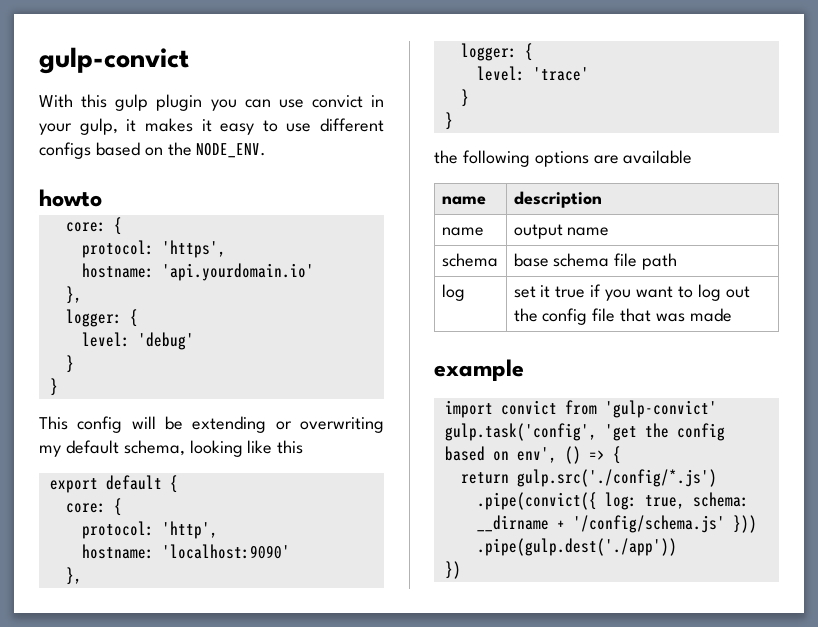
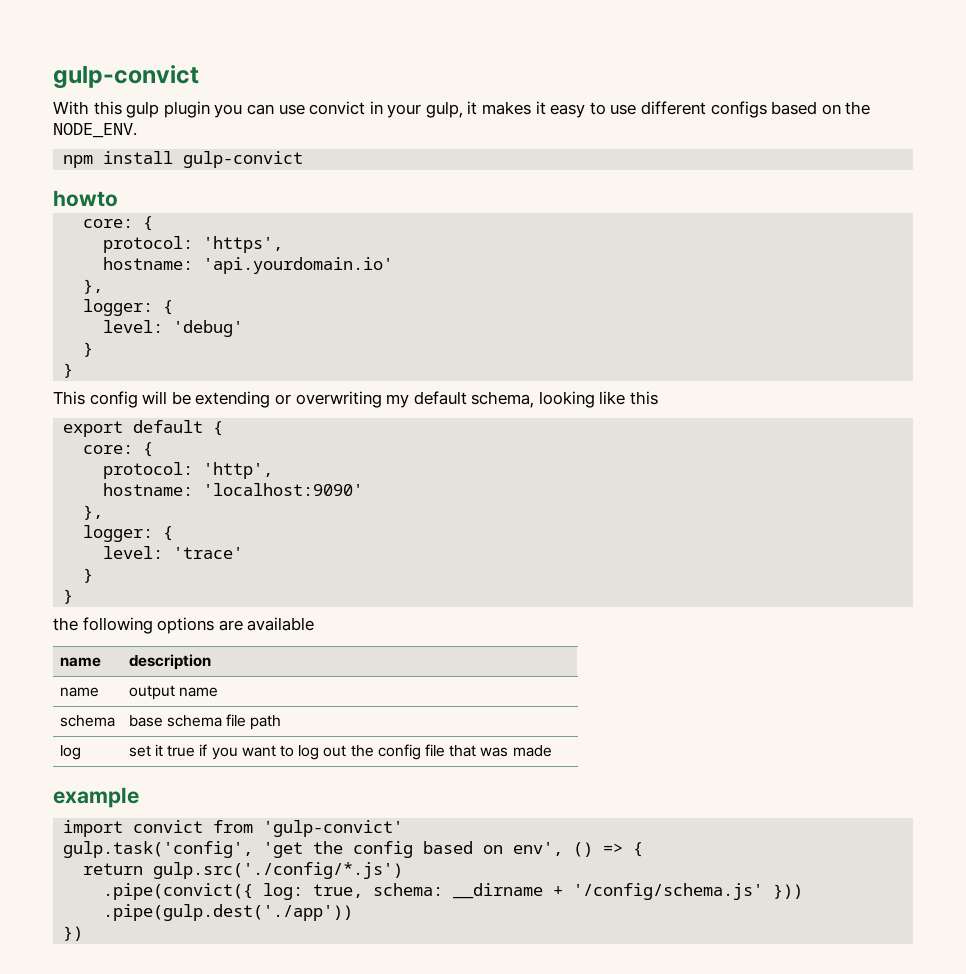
+ npm install gulp-convict

